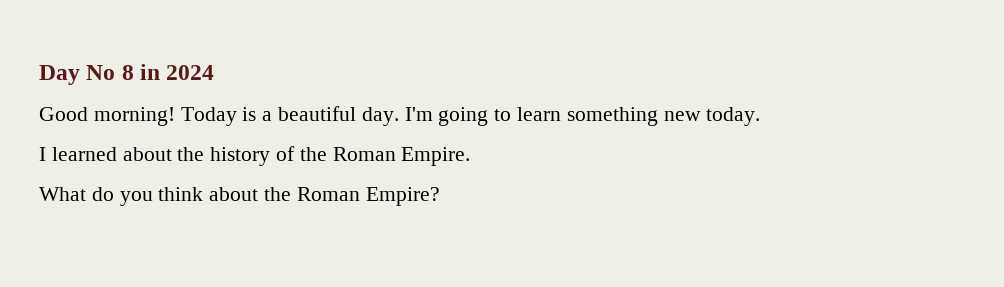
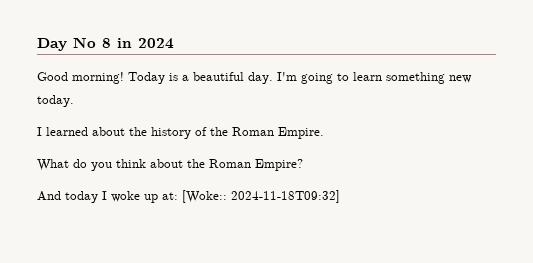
+ And today I woke up at: [Woke:: 2024-11-18T09:32]

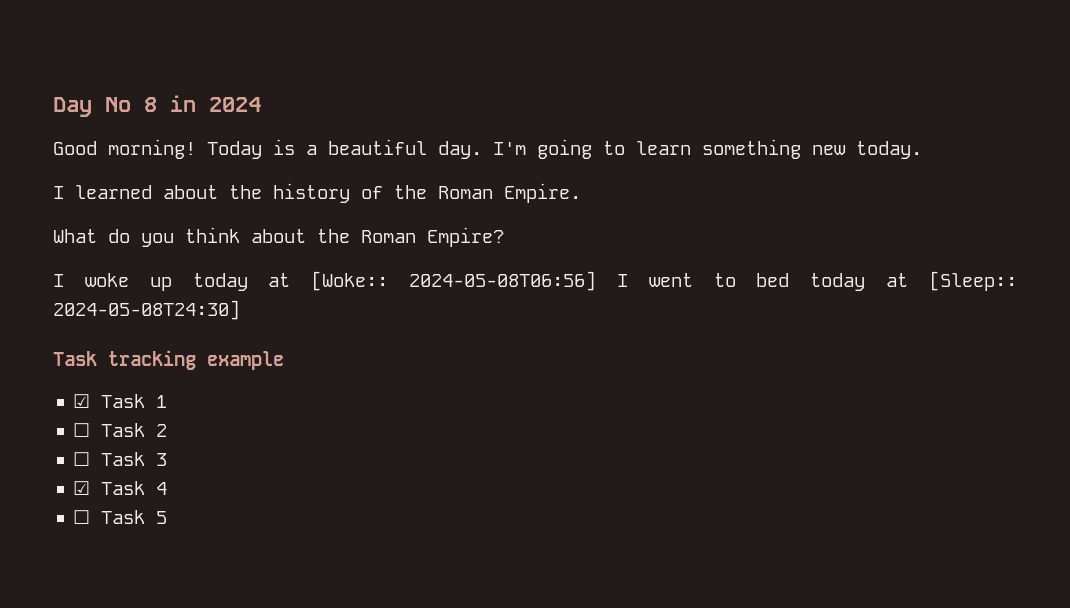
- And today I woke up at: [Woke:: 2024-11-18T09:32]
+ I woke up today at [Woke:: 2024-05-08T06:56] I went to bed today at [Sleep:: 2024-05-08T24:30]
+ Task tracking example
+ ☑ Task 1
+ ☐ Task 2
+ ☐ Task 3
+ ☑ Task 4
+ ☐ Task 5

